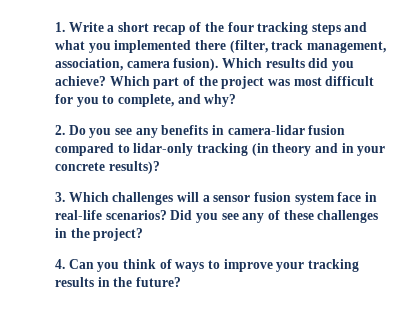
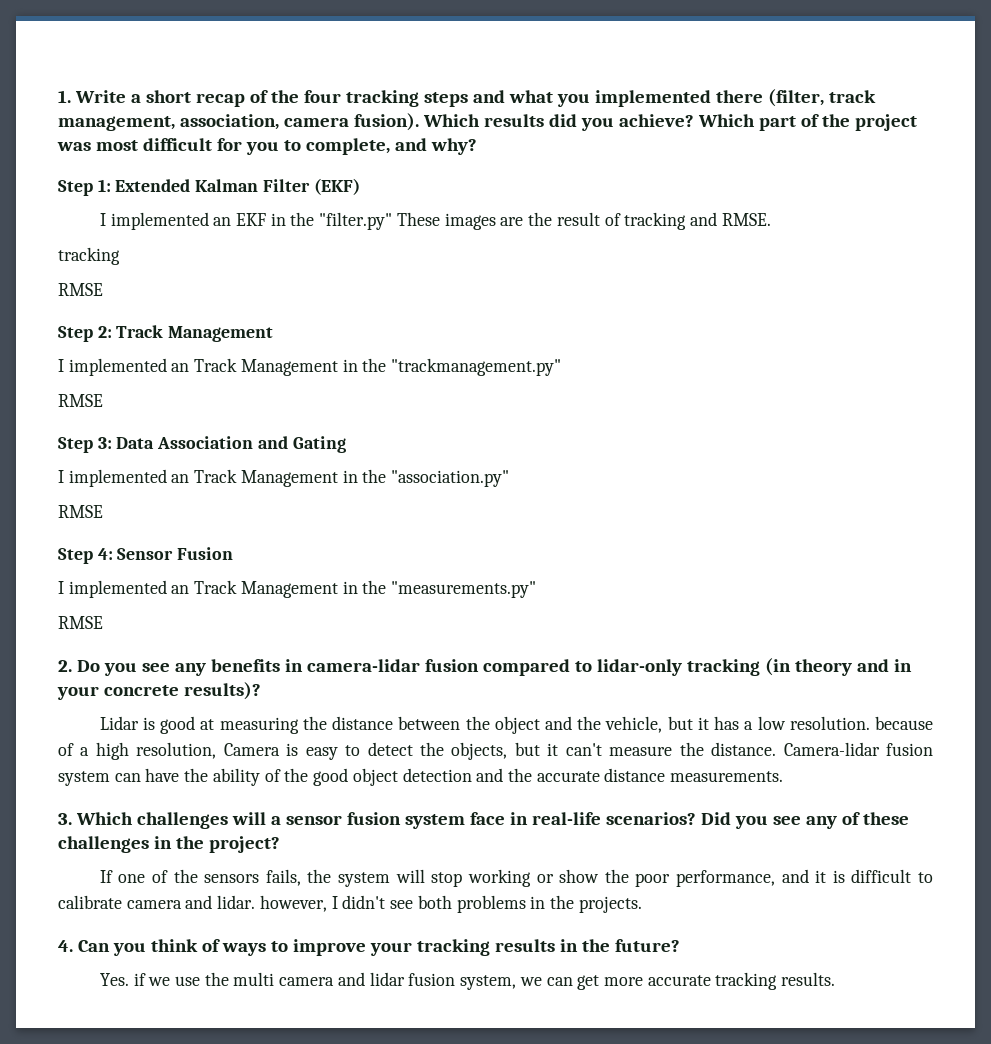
+ Step 1: Extended Kalman Filter (EKF)
+ I implemented an EKF in the "filter.py" These images are the result of tracking and RMSE.
+ tracking
+ RMSE
+ Step 2: Track Management
+ I implemented an Track Management in the "trackmanagement.py"
+ RMSE
+ Step 3: Data Association and Gating
+ I implemented an Track Management in the "association.py"
+ RMSE
+ Step 4: Sensor Fusion
+ I implemented an Track Management in the "measurements.py"
+ RMSE
+ Lidar is good at measuring the distance between the object and the vehicle, but it has a low resolution. because of a high resolution, Camera is easy to detect the objects, but it can't measure the distance. Camera-lidar fusion system can have the ability of the good object detection and the accurate distance measurements.
+ If one of the sensors fails, the system will stop working or show the poor performance, and it is difficult to calibrate camera and lidar. however, I didn't see both problems in the projects.
+ Yes. if we use the multi camera and lidar fusion system, we can get more accurate tracking results.

